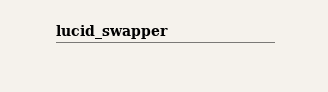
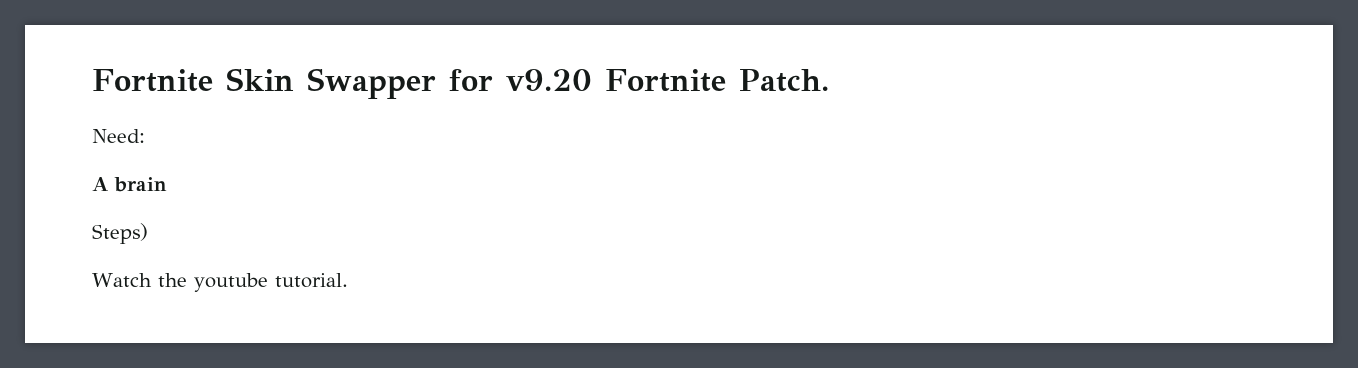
- lucid_swapper
+ Fortnite Skin Swapper for v9.20 Fortnite Patch.
+ Need:
+ A brain
+ Steps)
+ Watch the youtube tutorial.

